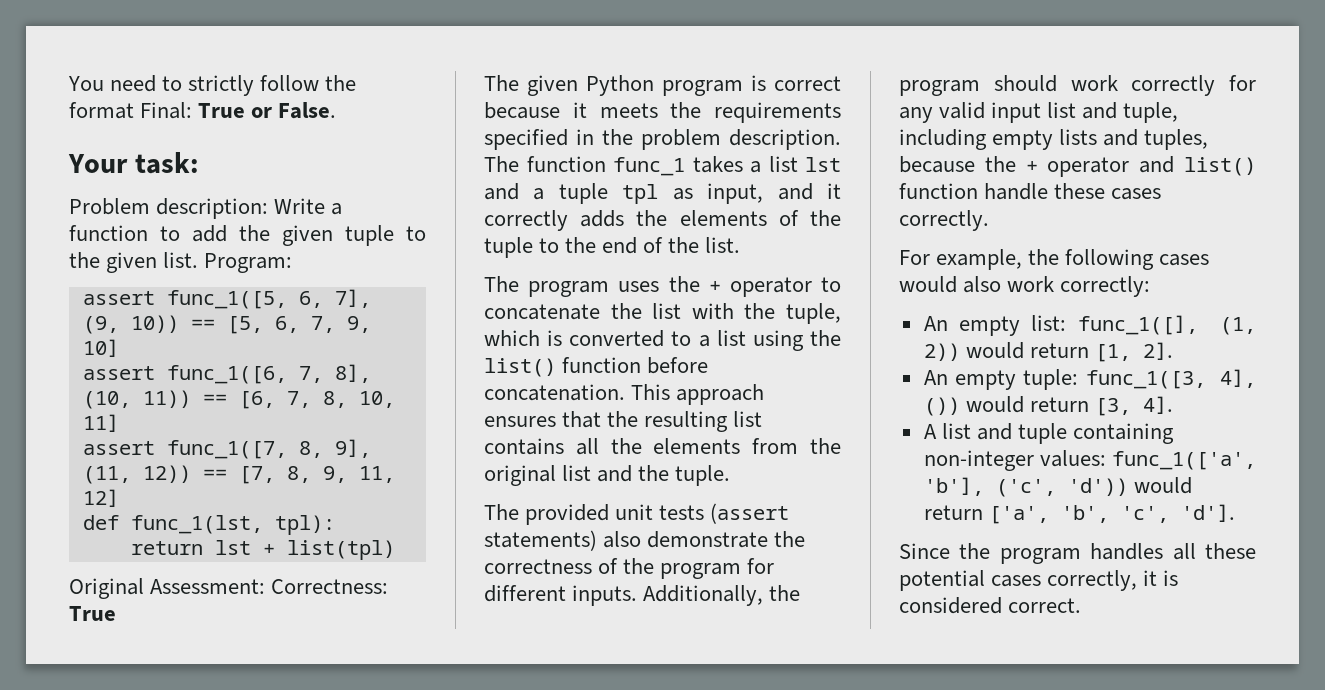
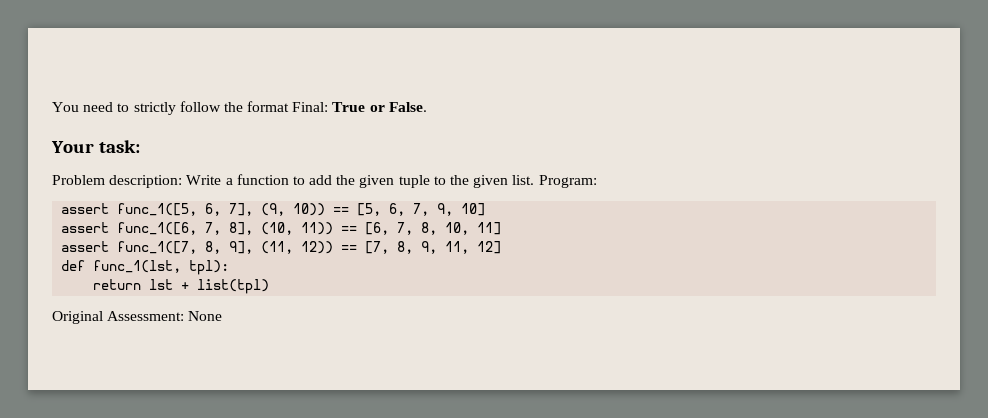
- Original Assessment: Correctness: True
- The given Python program is correct because it meets the requirements specified in the problem description. The function func_1 takes a list lst and a tuple tpl as input, and it correctly adds the elements of the tuple to the end of the list.
- The program uses the + operator to concatenate the list with the tuple, which is converted to a list using the list() function before concatenation. This approach ensures that the resulting list contains all the elements from the original list and the tuple.
- The provided unit tests (assert statements) also demonstrate the correctness of the program for different inputs. Additionally, the program should work correctly for any valid input list and tuple, including empty lists and tuples, because the + operator and list() function handle these cases correctly.
- For example, the following cases would also work correctly:
- An empty list: func_1([], (1, 2)) would return [1, 2].
- An empty tuple: func_1([3, 4], ()) would return [3, 4].
- A list and tuple containing non-integer values: func_1(['a', 'b'], ('c', 'd')) would return ['a', 'b', 'c', 'd'].
- Since the program handles all these potential cases correctly, it is considered correct.
+ Original Assessment: None

